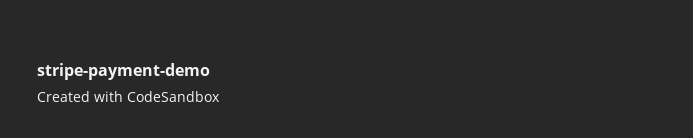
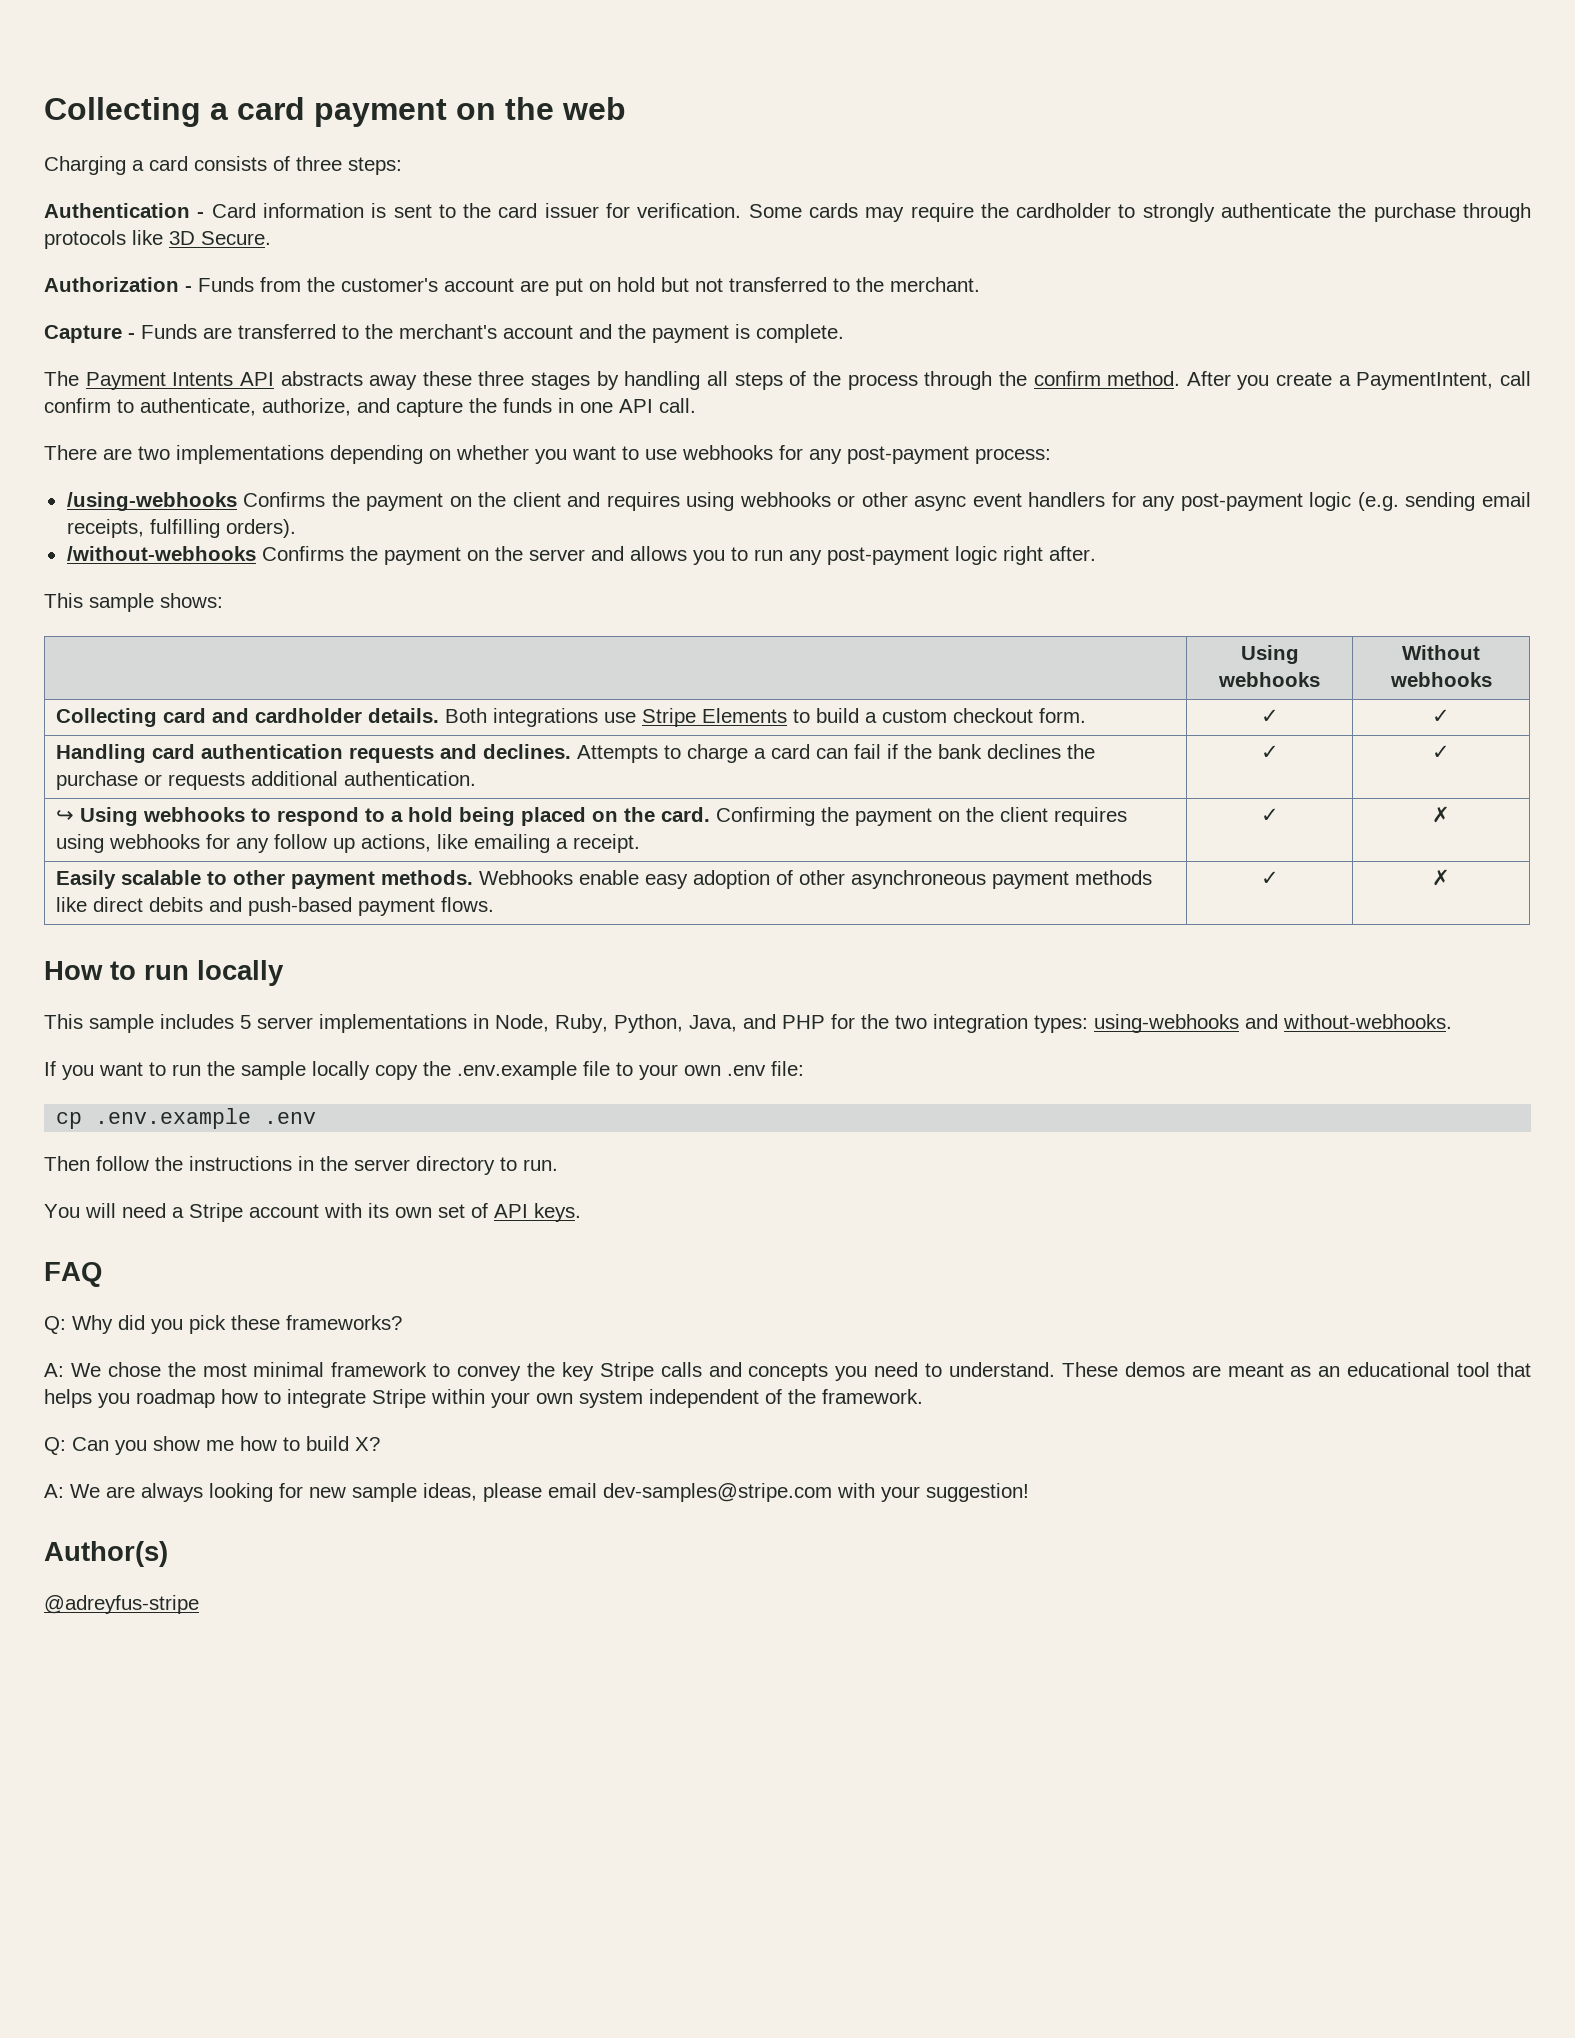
- stripe-payment-demo
- Created with CodeSandbox
+ Collecting a card payment on the web
+ Charging a card consists of three steps:
+ Authentication - Card information is sent to the card issuer for verification. Some cards may require the cardholder to strongly authenticate the purchase through protocols like 3D Secure.
+ Authorization - Funds from the customer's account are put on hold but not transferred to the merchant.
+ Capture - Funds are transferred to the merchant's account and the payment is complete.
+ The Payment Intents API abstracts away these three stages by handling all steps of the process through the confirm method. After you create a PaymentIntent, call confirm to authenticate, authorize, and capture the funds in one API call.
+ There are two implementations depending on whether you want to use webhooks for any post-payment process:
+ /using-webhooks Confirms the payment on the client and requires using webhooks or other async event handlers for any post-payment logic (e.g. sending email receipts, fulfilling orders).
+ /without-webhooks Confirms the payment on the server and allows you to run any post-payment logic right after.
+ This sample shows:
+ | Using webhooks | Without webhooks
+ Collecting card and cardholder details. Both integrations use Stripe Elements to build a custom checkout form. | ✓ | ✓
+ Handling card authentication requests and declines. Attempts to charge a card can fail if the bank declines the purchase or requests additional authentication. | ✓ | ✓
+ ↪ Using webhooks to respond to a hold being placed on the card. Confirming the payment on the client requires using webhooks for any follow up actions, like emailing a receipt. | ✓ | ✗
+ Easily scalable to other payment methods. Webhooks enable easy adoption of other asynchroneous payment methods like direct debits and push-based payment flows. | ✓ | ✗
+ How to run locally
+ This sample includes 5 server implementations in Node, Ruby, Python, Java, and PHP for the two integration types: using-webhooks and without-webhooks.
+ If you want to run the sample locally copy the .env.example file to your own .env file:
+ cp .env.example .env
+ Then follow the instructions in the server directory to run.
+ You will need a Stripe account with its own set of API keys.
+ FAQ
+ Q: Why did you pick these frameworks?
+ A: We chose the most minimal framework to convey the key Stripe calls and concepts you need to understand. These demos are meant as an educational tool that helps you roadmap how to integrate Stripe within your own system independent of the framework.
+ Q: Can you show me how to build X?
+ A: We are always looking for new sample ideas, please email dev-samples@stripe.com with your suggestion!
+ Author(s)
+ @adreyfus-stripe

